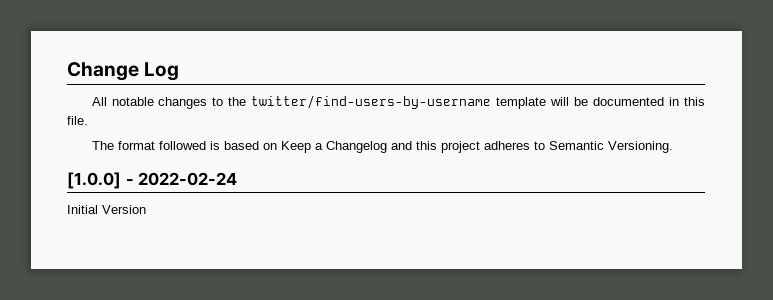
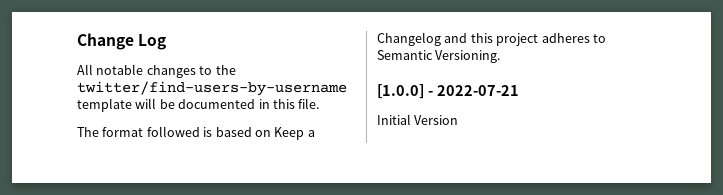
- [1.0.0] - 2022-02-24
+ [1.0.0] - 2022-07-21

